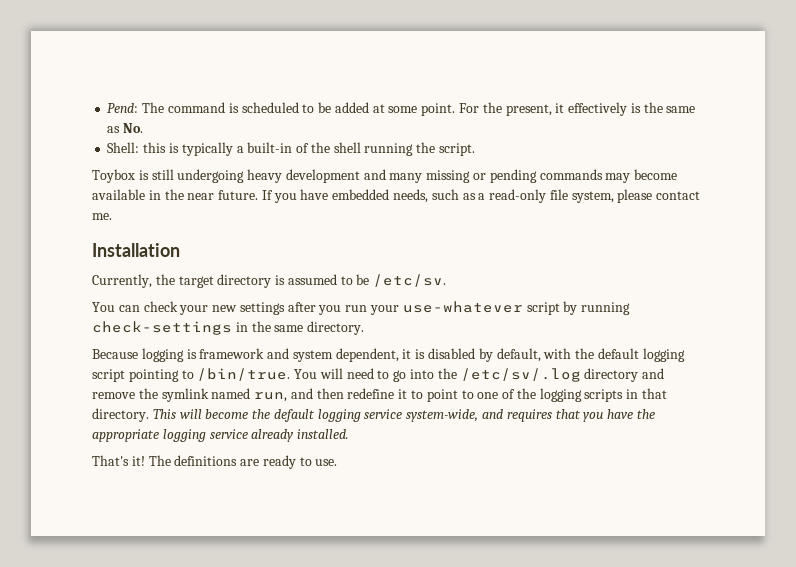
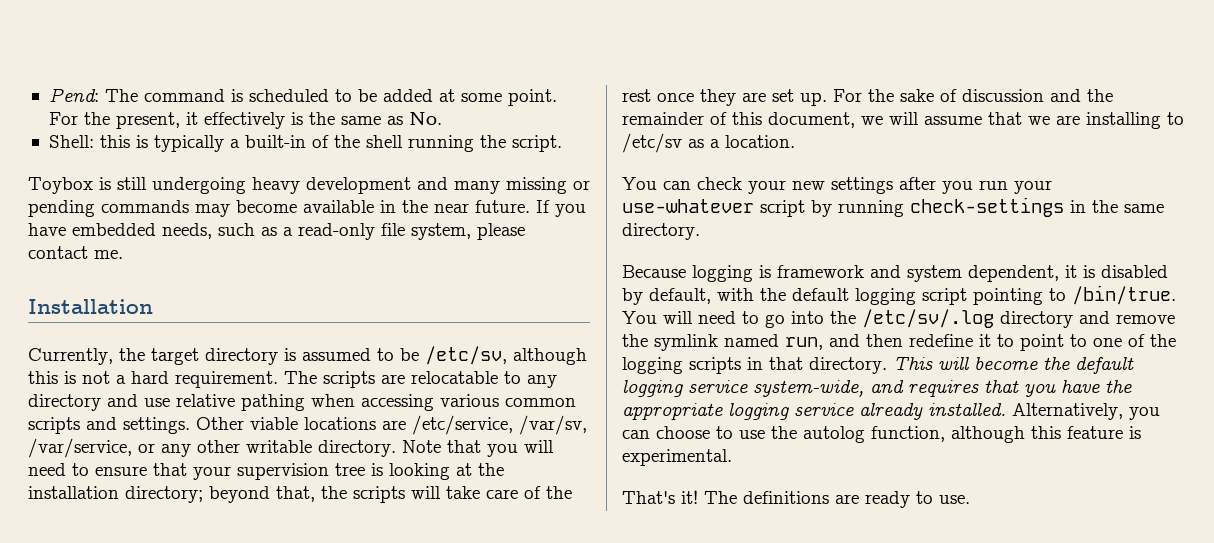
- Currently, the target directory is assumed to be /etc/sv.
+ Currently, the target directory is assumed to be /etc/sv, although this is not a hard requirement. The scripts are relocatable to any directory and use relative pathing when accessing various common scripts and settings. Other viable locations are /etc/service, /var/sv, /var/service, or any other writable directory. Note that you will need to ensure that your supervision tree is looking at the installation directory; beyond that, the scripts will take care of the rest once they are set up. For the sake of discussion and the remainder of this document, we will assume that we are installing to /etc/sv as a location.
+ Alternatively, you can choose to use the autolog function, although this feature is experimental.

